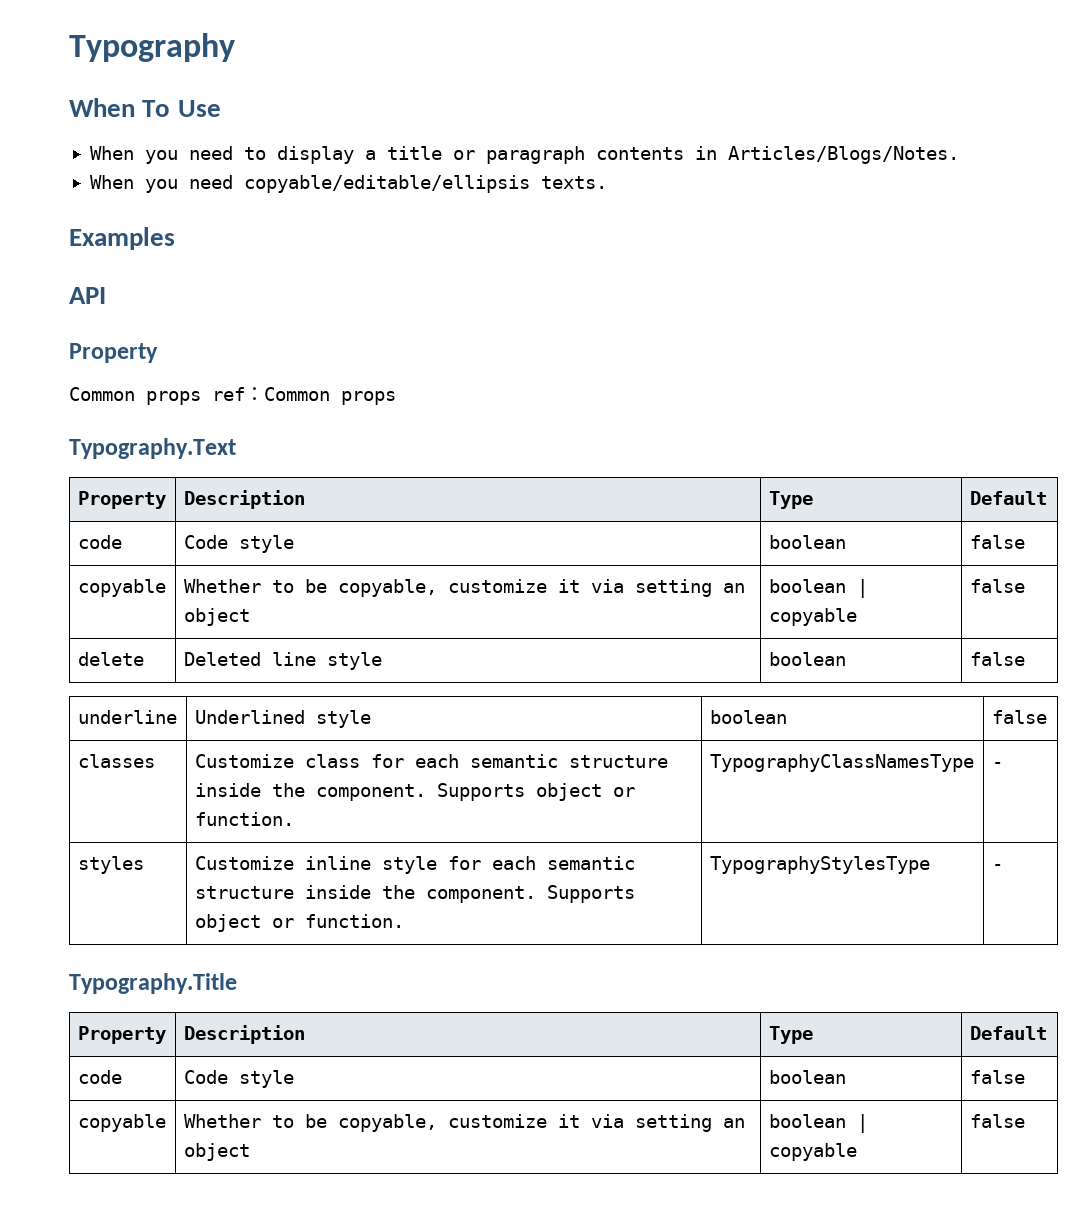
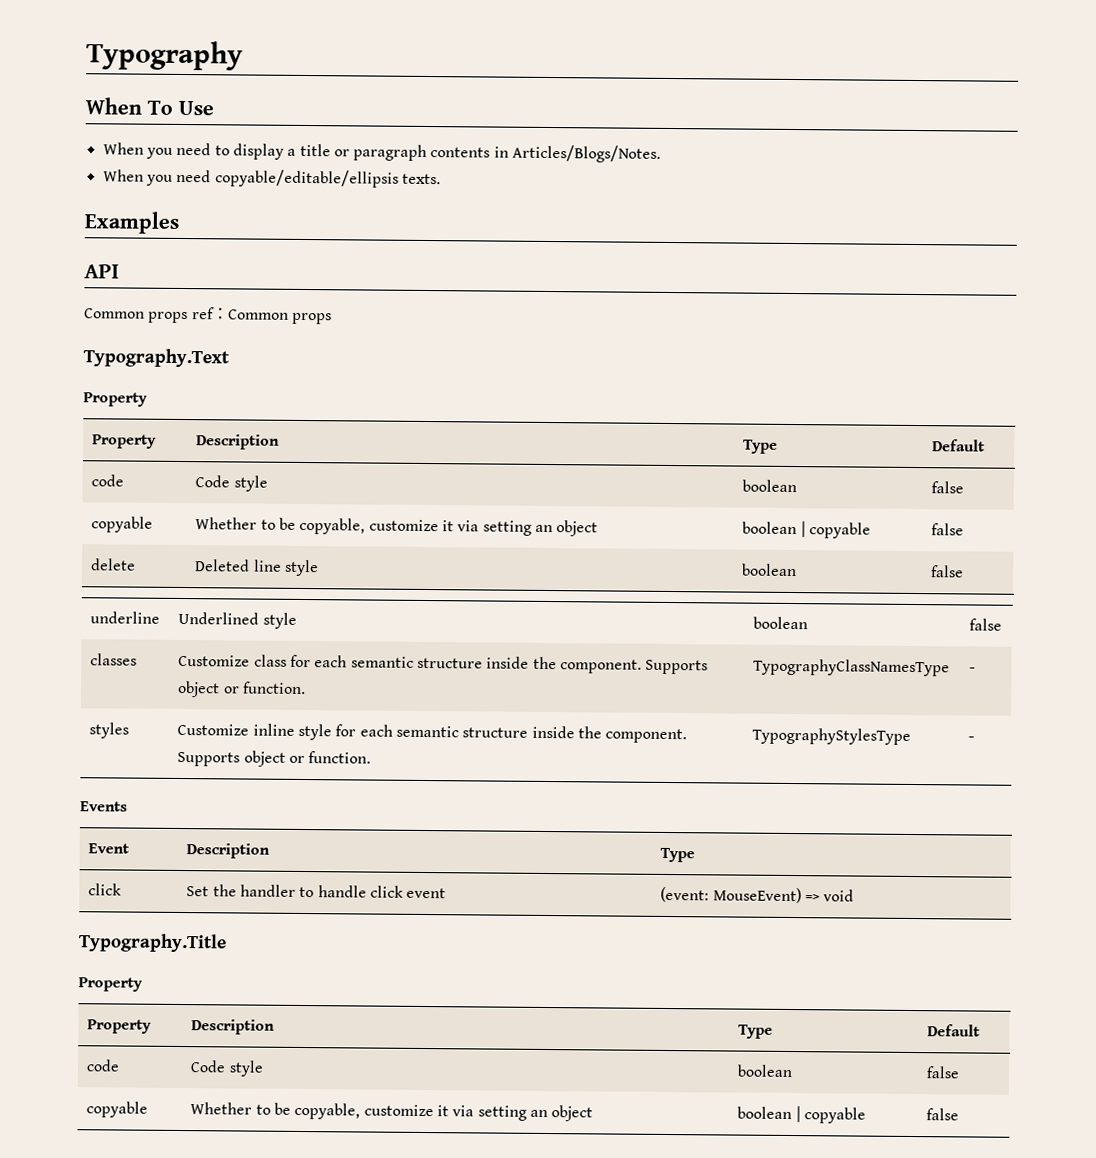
  API
- Property
  Typography.Text
+ Property
+ Events
+ Event | Description | Type
+ click | Set the handler to handle click event | (event: MouseEvent) => void
  Typography.Title
+ Property

